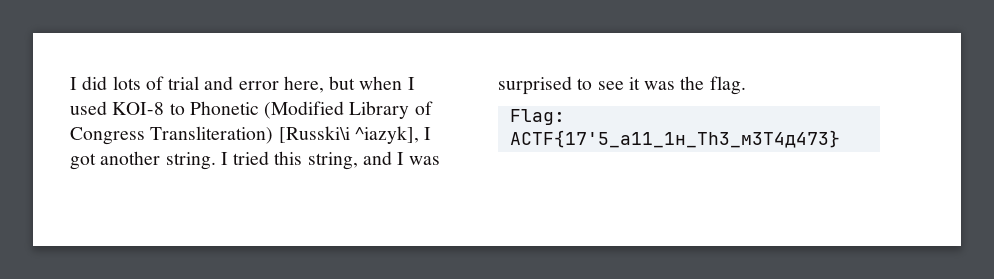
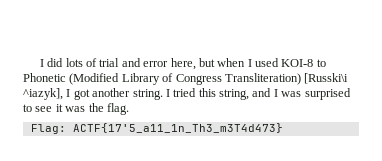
- Flag: ACTF{17'5_а11_1н_Тh3_м3Т4д473}
+ Flag: ACTF{17'5_a11_1n_Th3_m3T4d473}

